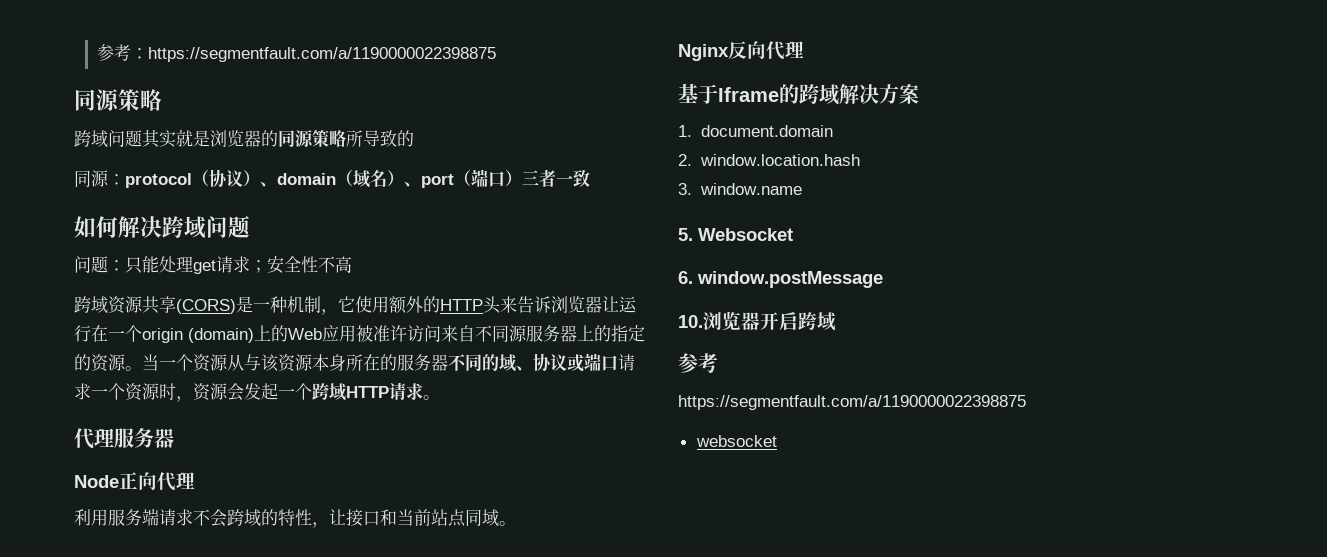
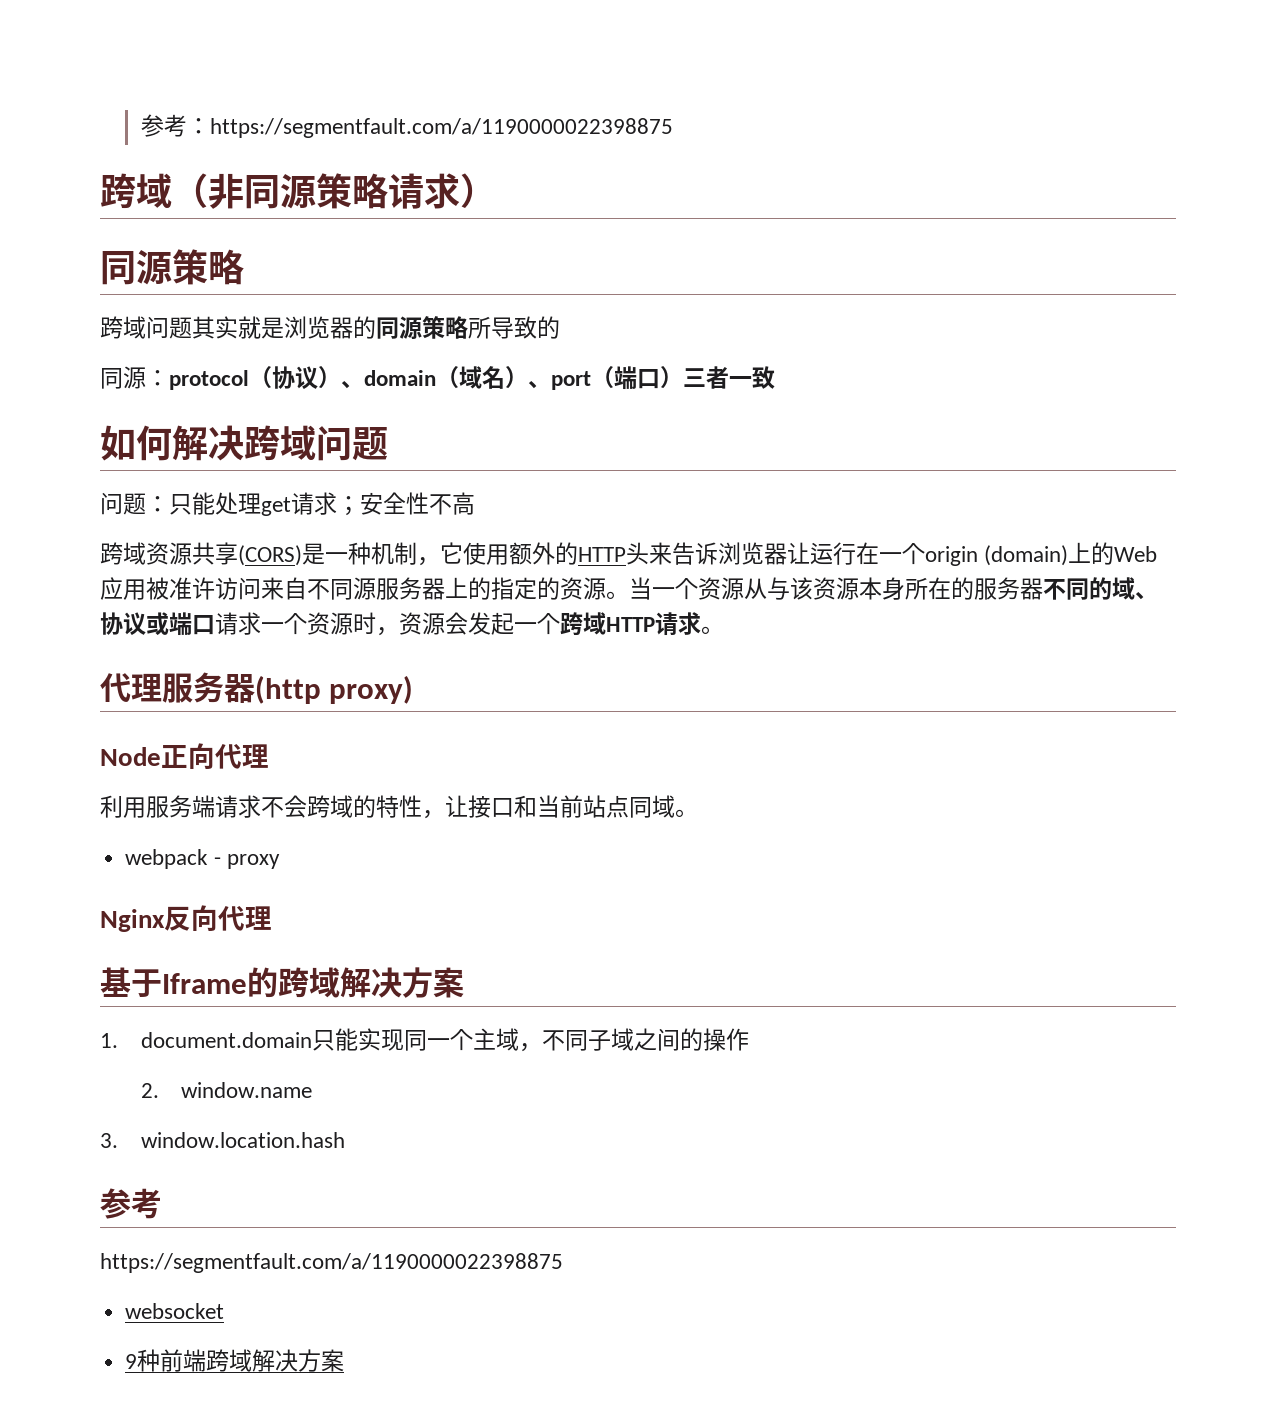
+ 跨域（非同源策略请求）
- 代理服务器
+ 代理服务器(http proxy)
+ webpack - proxy
- 1. document.domain
- 2. window.location.hash
- 3. window.name
- 5. Websocket
- 6. window.postMessage
- 10.浏览器开启跨域
+ 1. document.domain只能实现同一个主域，不同子域之间的操作
+ 2. window.name
+ 3. window.location.hash
  参考
  https://segmentfault.com/a/1190000022398875
  websocket
+ 9种前端跨域解决方案

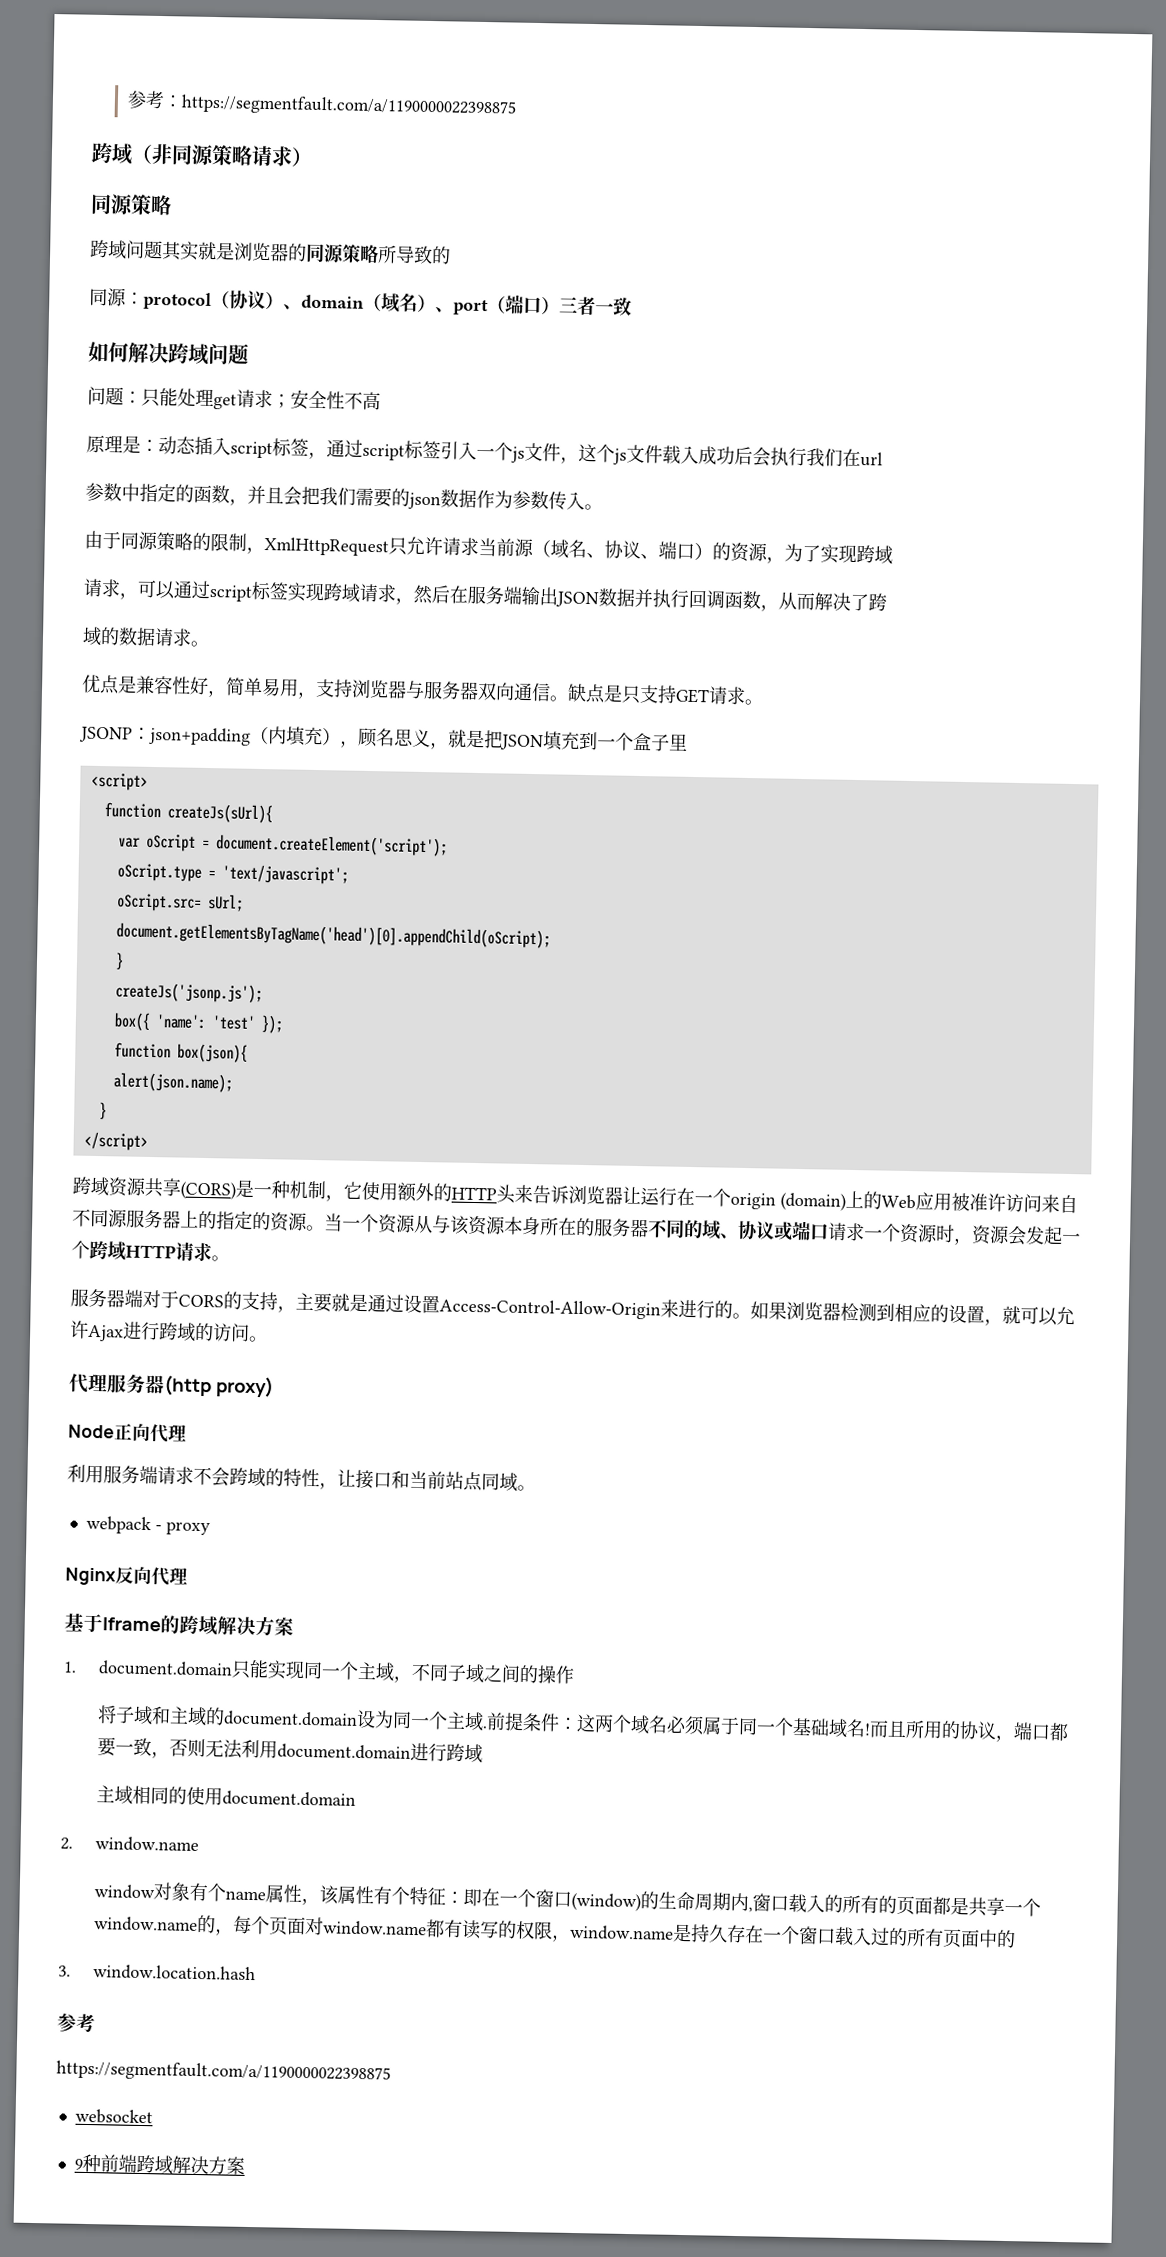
+ 原理是：动态插入script标签，通过script标签引入一个js文件，这个js文件载入成功后会执行我们在url
+ 参数中指定的函数，并且会把我们需要的json数据作为参数传入。
+ 由于同源策略的限制，XmlHttpRequest只允许请求当前源（域名、协议、端口）的资源，为了实现跨域
+ 请求，可以通过script标签实现跨域请求，然后在服务端输出JSON数据并执行回调函数，从而解决了跨
+ 域的数据请求。
+ 优点是兼容性好，简单易用，支持浏览器与服务器双向通信。缺点是只支持GET请求。
+ JSONP：json+padding（内填充），顾名思义，就是把JSON填充到一个盒子里
+ <script>
+ function createJs(sUrl){
+ var oScript = document.createElement('script');
+ oScript.type = 'text/javascript';
+ oScript.src= sUrl;
+ document.getElementsByTagName('head')[0].appendChild(oScript);
+ }
+ createJs('jsonp.js');
+ box({ 'name': 'test' });
+ function box(json){
+ alert(json.name);
+ }
+ </script>
+ 服务器端对于CORS的支持，主要就是通过设置Access-Control-Allow-Origin来进行的。如果浏览器检测到相应的设置，就可以允许Ajax进行跨域的访问。
+ 将子域和主域的document.domain设为同一个主域.前提条件：这两个域名必须属于同一个基础域名!而且所用的协议，端口都要一致，否则无法利用document.domain进行跨域
+ 主域相同的使用document.domain
  2. window.name
+ window对象有个name属性，该属性有个特征：即在一个窗口(window)的生命周期内,窗口载入的所有的页面都是共享一个window.name的，每个页面对window.name都有读写的权限，window.name是持久存在一个窗口载入过的所有页面中的

